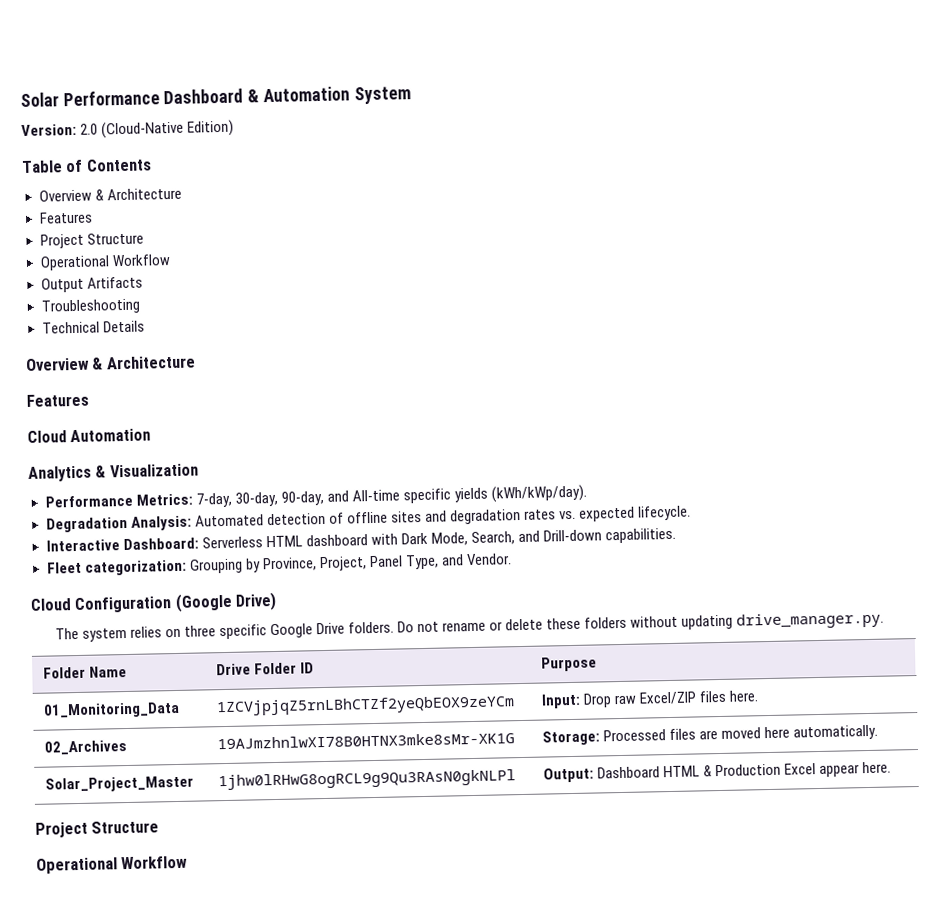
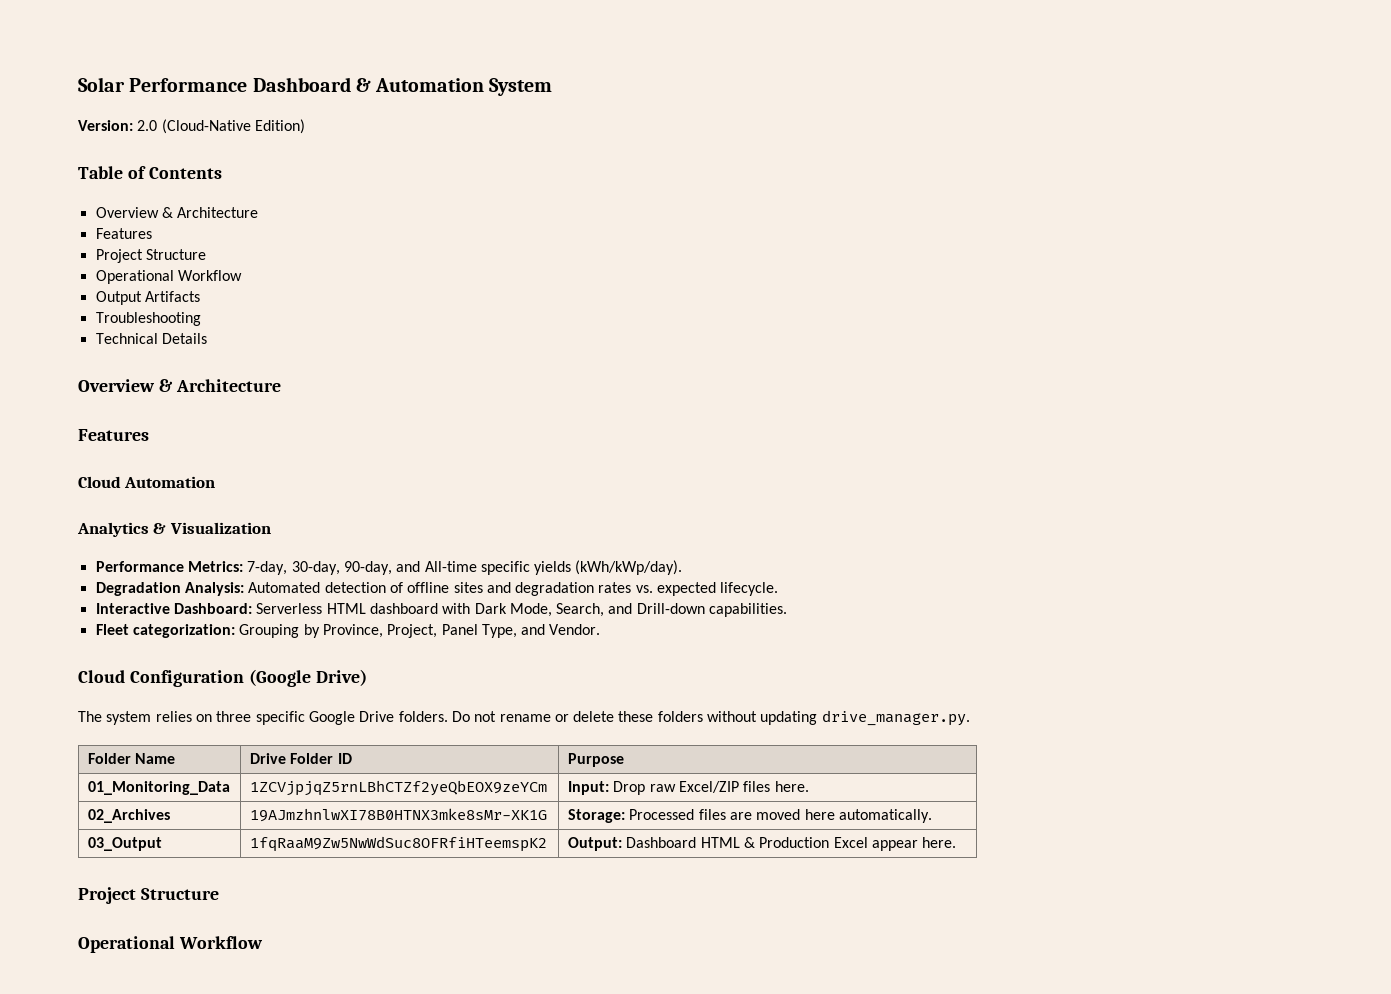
- Solar_Project_Master | 1jhw0lRHwG8ogRCL9g9Qu3RAsN0gkNLPl | Output: Dashboard HTML & Production Excel appear here.
+ 03_Output | 1fqRaaM9Zw5NwWdSuc8OFRfiHTeemspK2 | Output: Dashboard HTML & Production Excel appear here.

